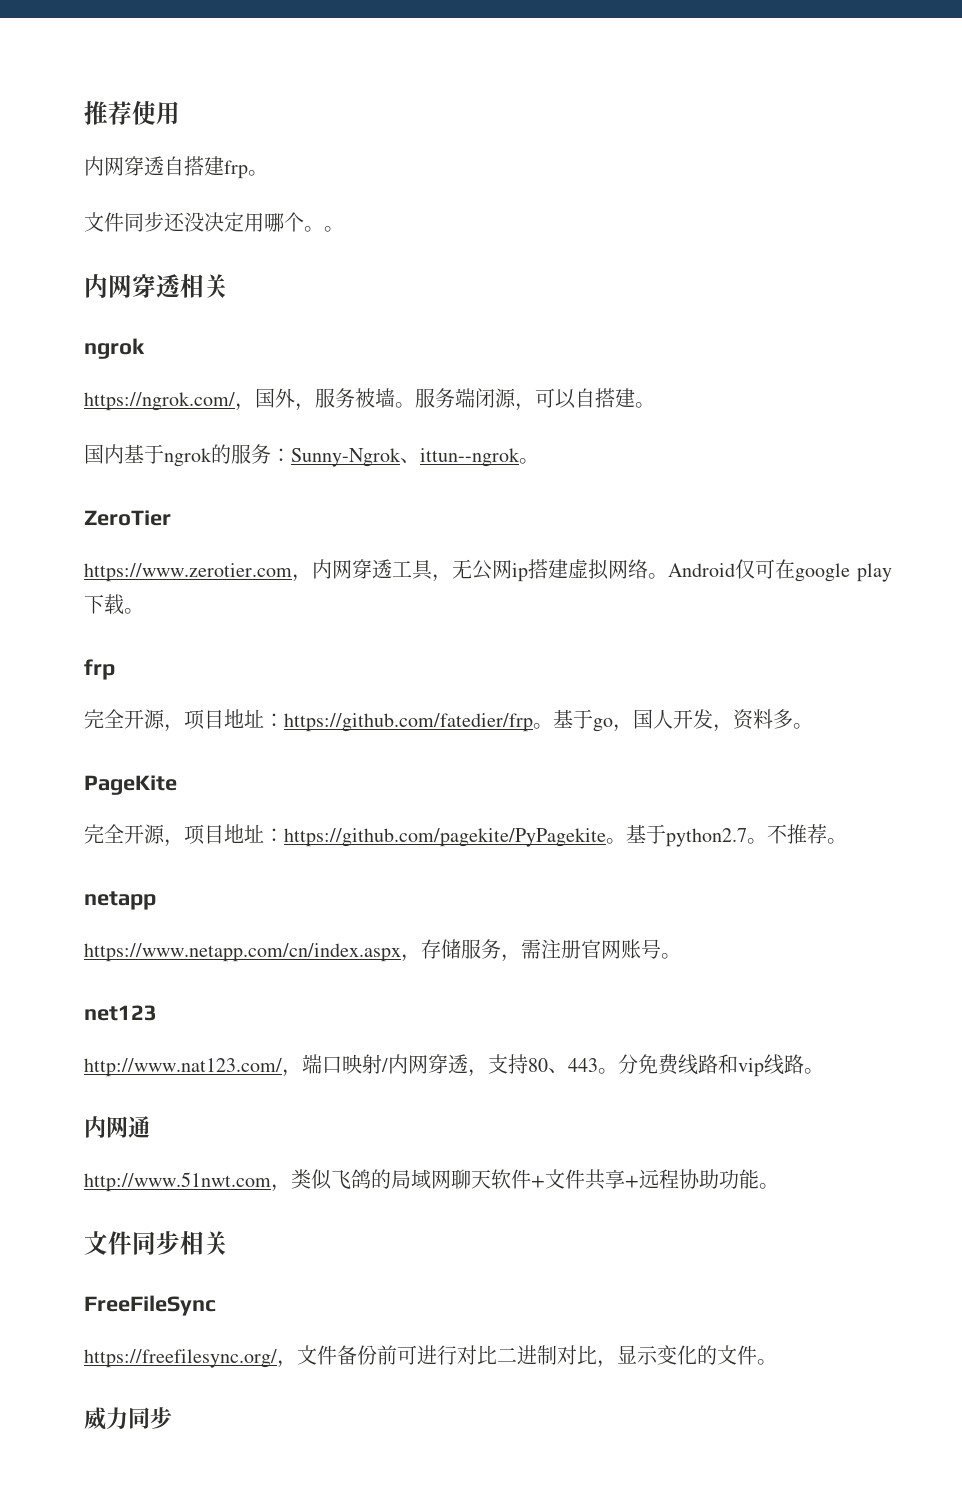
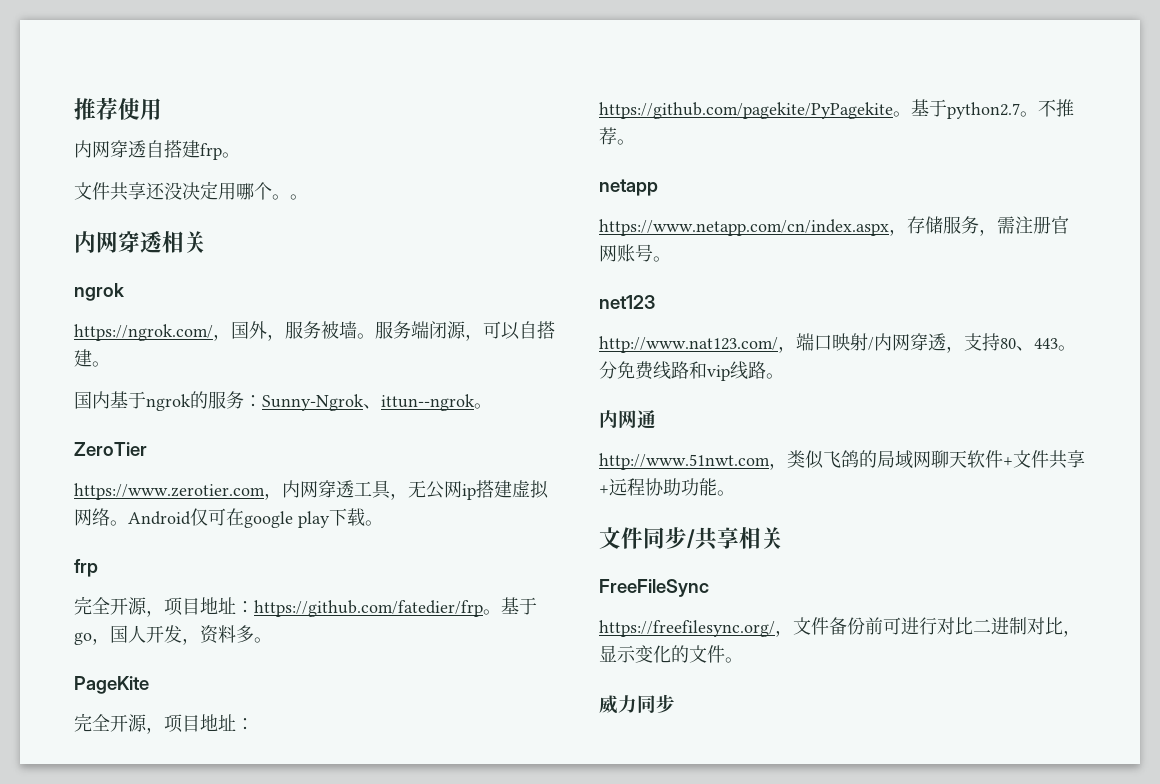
- 文件同步还没决定用哪个。
+ 文件共享还没决定用哪个。
- 文件同步相关
+ 文件同步/共享相关

